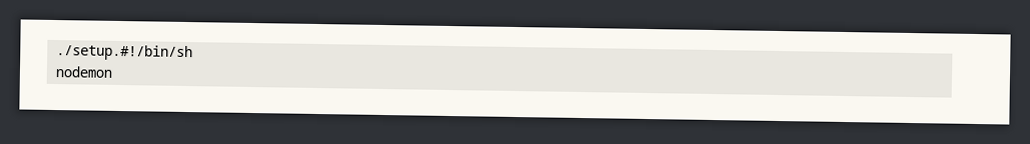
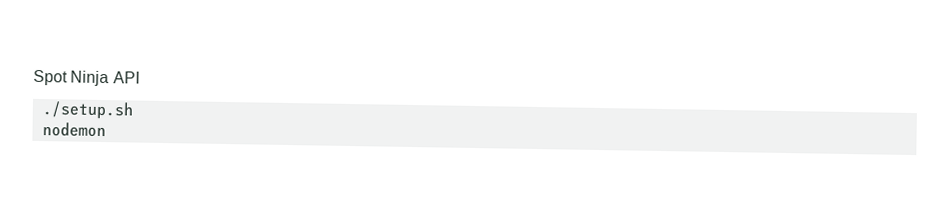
- ./setup.#!/bin/sh
+ Spot Ninja API
+ ./setup.sh

